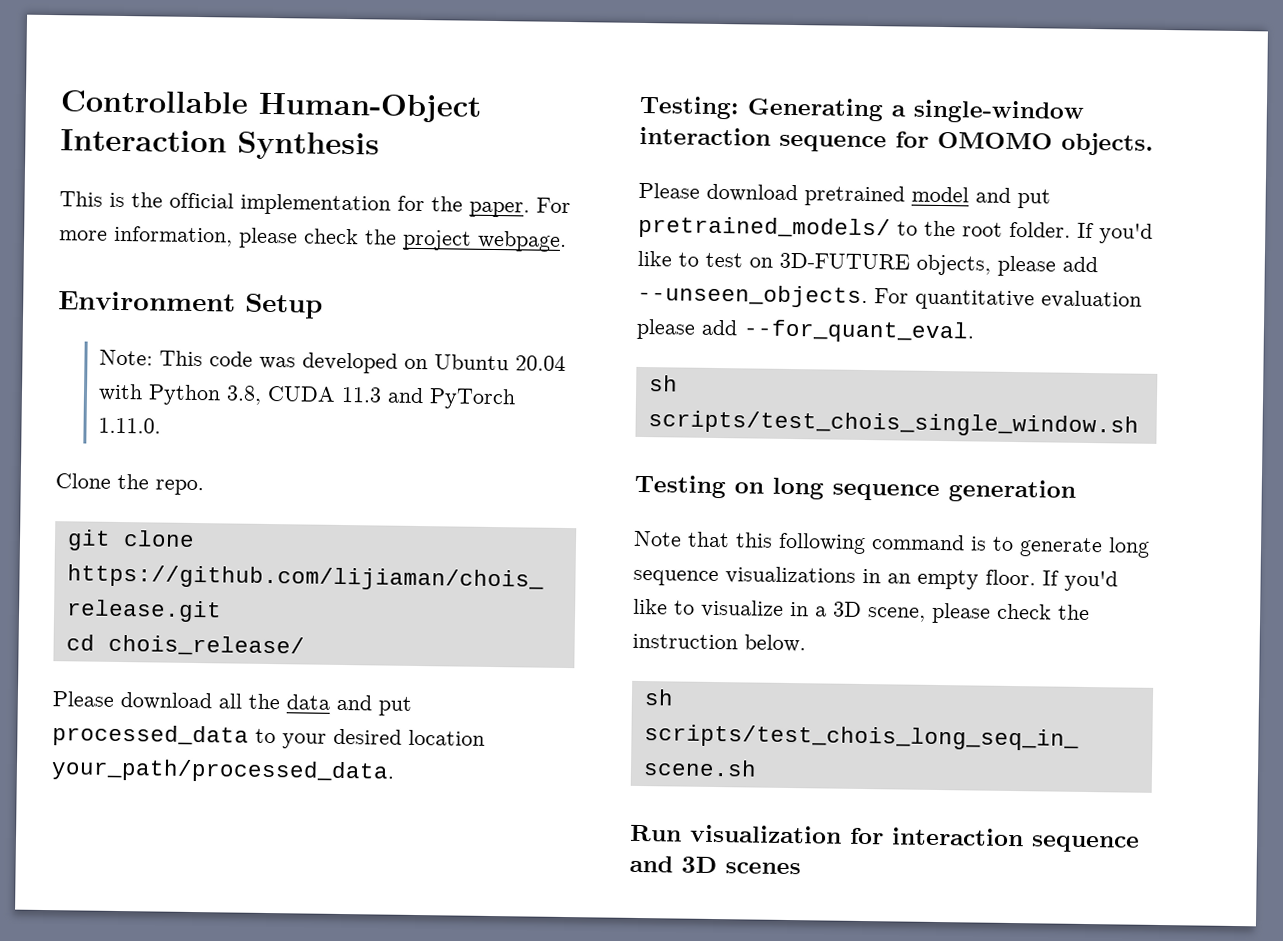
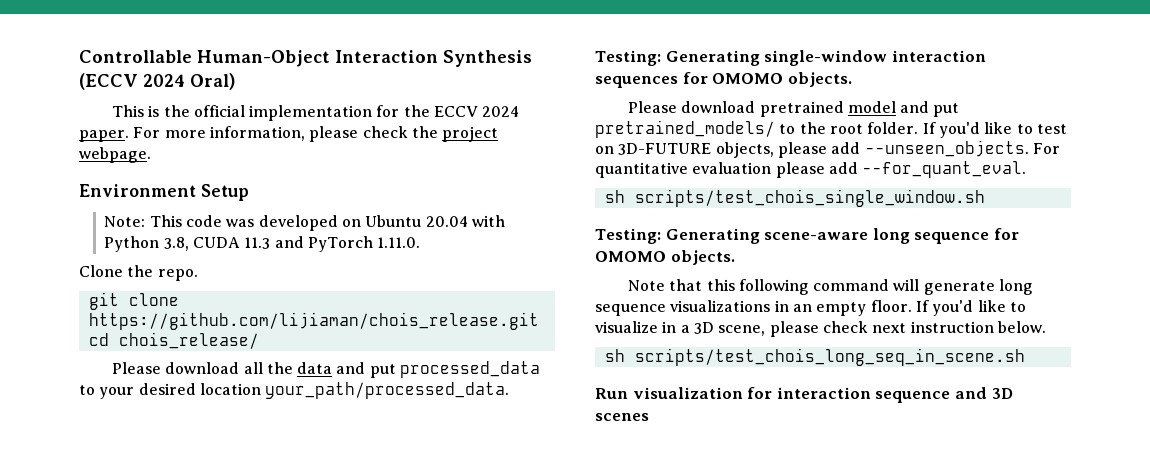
- Controllable Human-Object Interaction Synthesis
+ Controllable Human-Object Interaction Synthesis (ECCV 2024 Oral)
- This is the official implementation for the paper.
+ This is the official implementation for the ECCV 2024 paper.
- Testing: Generating a single-window interaction sequence for OMOMO objects.
+ Testing: Generating single-window interaction sequences for OMOMO objects.
- Testing on long sequence generation
+ Testing: Generating scene-aware long sequence for OMOMO objects.
- Note that this following command is to generate long sequence visualizations in an empty floor.
+ Note that this following command will generate long sequence visualizations in an empty floor.
- If you'd like to visualize in a 3D scene, please check the instruction below.
+ If you'd like to visualize in a 3D scene, please check next instruction below.

